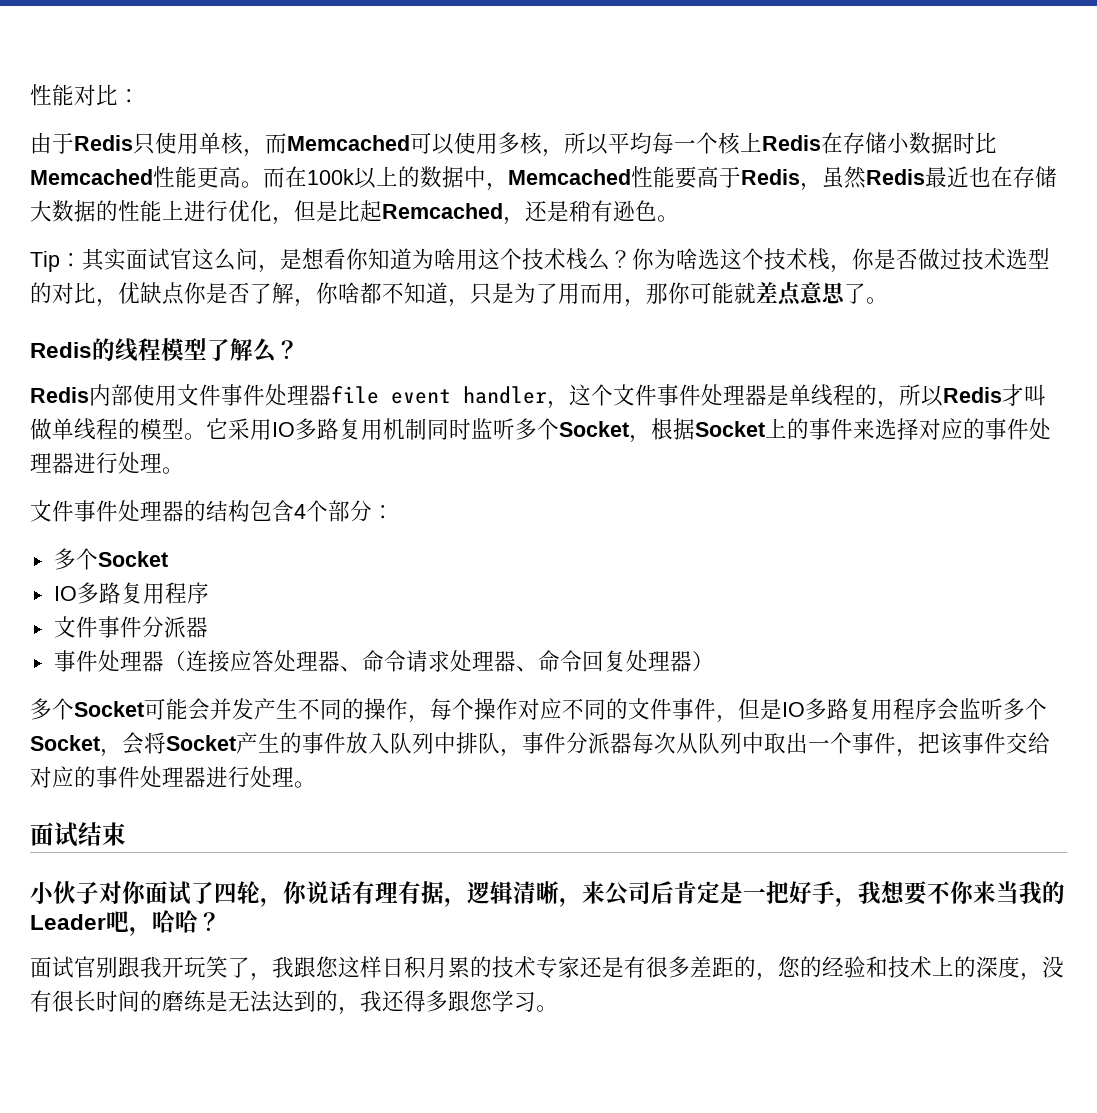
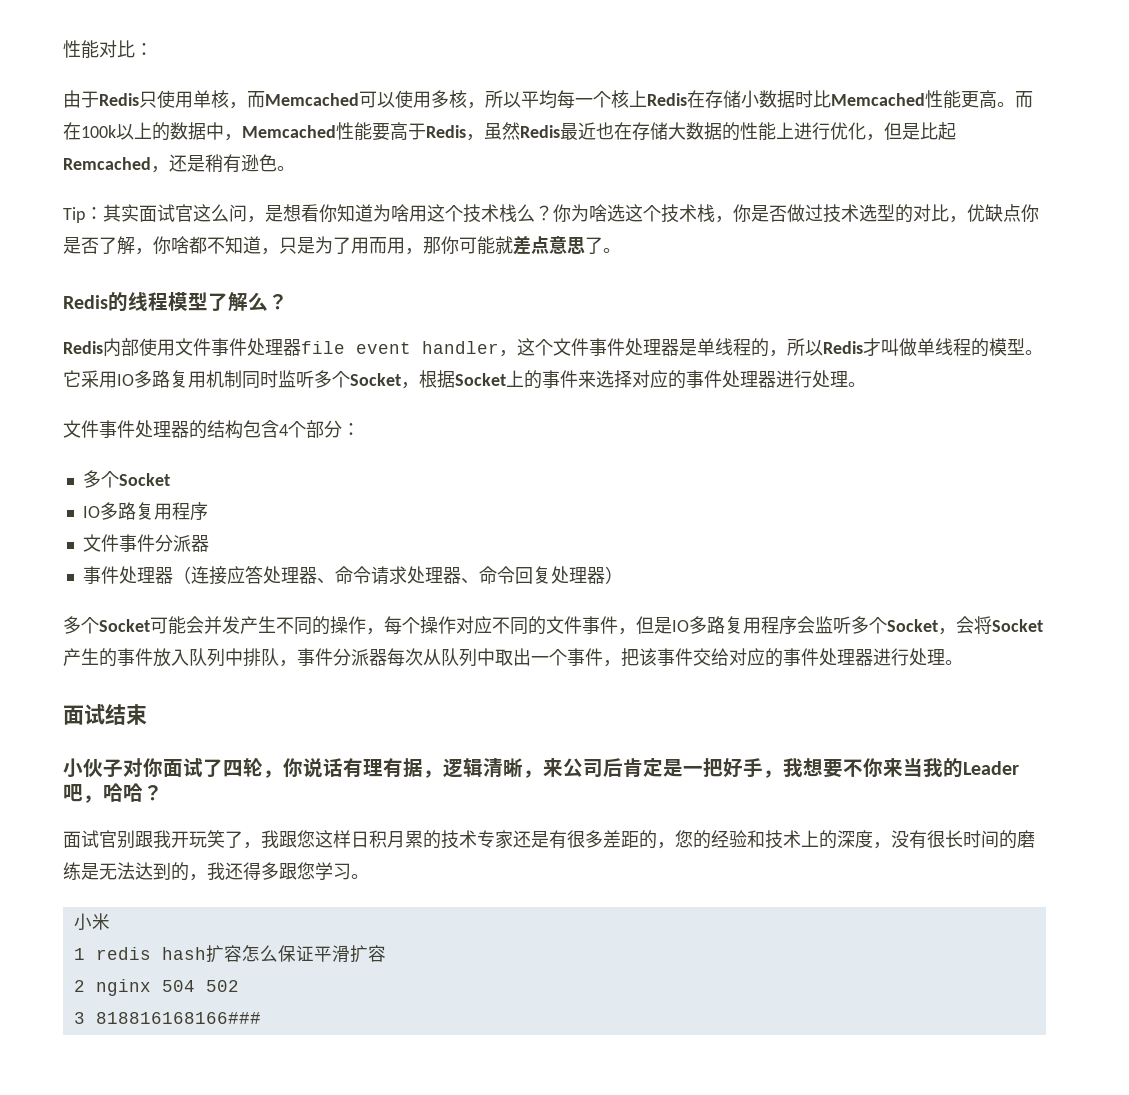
+ 小米
+ 1 redis hash扩容怎么保证平滑扩容
+ 2 nginx 504 502
+ 3 818816168166###

